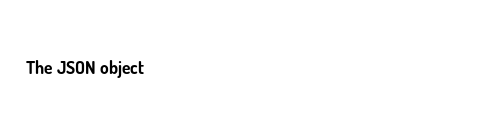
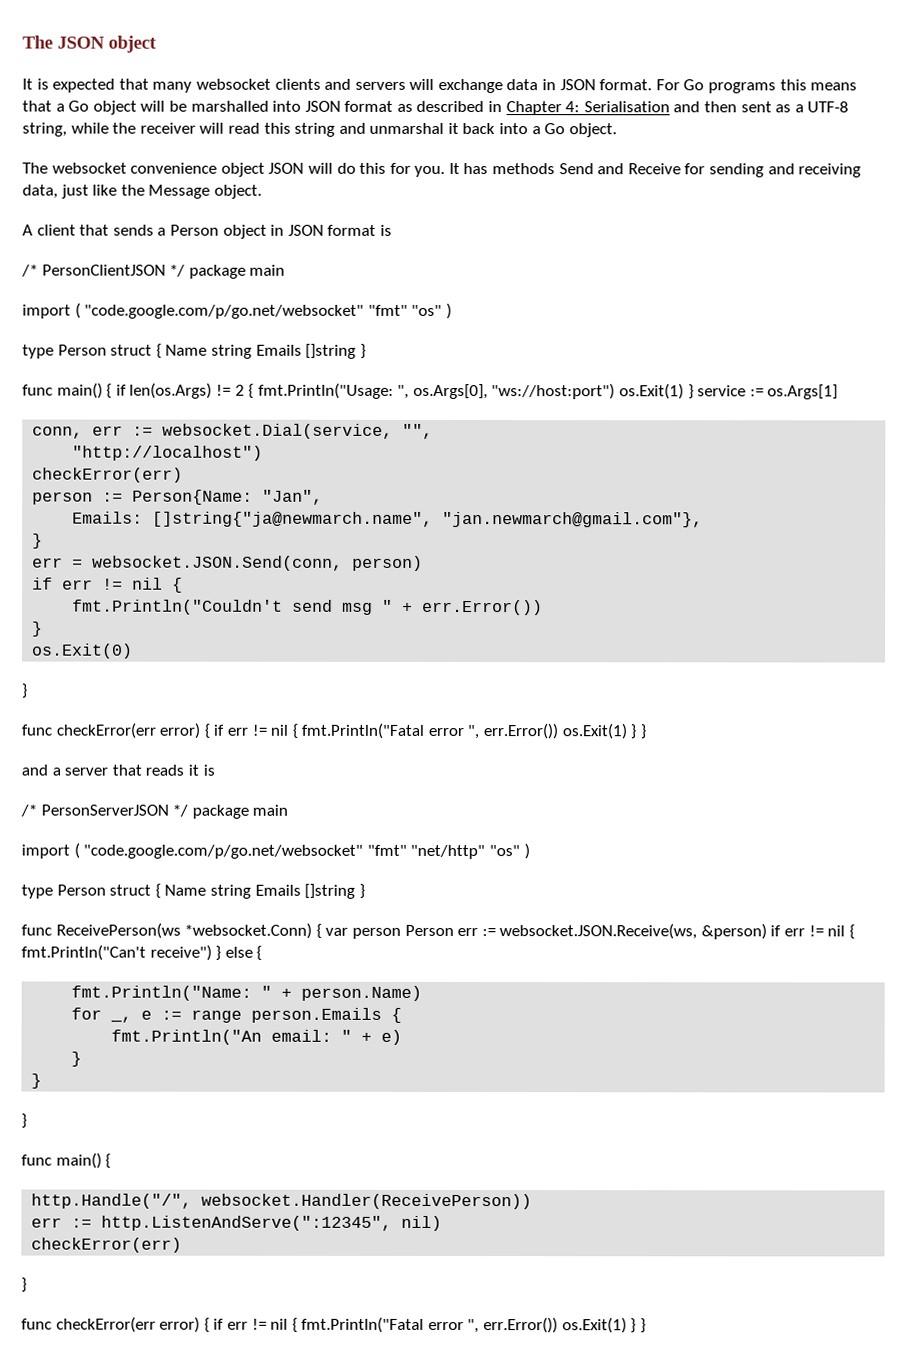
+ It is expected that many websocket clients and servers will exchange data in JSON format. For Go programs this means that a Go object will be marshalled into JSON format as described in Chapter 4: Serialisation and then sent as a UTF-8 string, while the receiver will read this string and unmarshal it back into a Go object.
+ The websocket convenience object JSON will do this for you. It has methods Send and Receive for sending and receiving data, just like the Message object.
+ A client that sends a Person object in JSON format is
+ /* PersonClientJSON */ package main
+ import ( "code.google.com/p/go.net/websocket" "fmt" "os" )
+ type Person struct { Name string Emails []string }
+ func main() { if len(os.Args) != 2 { fmt.Println("Usage: ", os.Args[0], "ws://host:port") os.Exit(1) } service := os.Args[1]
+ conn, err := websocket.Dial(service, "",
+ "http://localhost")
+ checkError(err)
+ person := Person{Name: "Jan",
+ Emails: []string{"ja@newmarch.name", "jan.newmarch@gmail.com"},
+ }
+ err = websocket.JSON.Send(conn, person)
+ if err != nil {
+ fmt.Println("Couldn't send msg " + err.Error())
+ }
+ os.Exit(0)
+ }
+ func checkError(err error) { if err != nil { fmt.Println("Fatal error ", err.Error()) os.Exit(1) } }
+ and a server that reads it is
+ /* PersonServerJSON */ package main
+ import ( "code.google.com/p/go.net/websocket" "fmt" "net/http" "os" )
+ type Person struct { Name string Emails []string }
+ func ReceivePerson(ws *websocket.Conn) { var person Person err := websocket.JSON.Receive(ws, &person) if err != nil { fmt.Println("Can't receive") } else {
+ fmt.Println("Name: " + person.Name)
+ for _, e := range person.Emails {
+ fmt.Println("An email: " + e)
+ }
+ }
+ }
+ func main() {
+ http.Handle("/", websocket.Handler(ReceivePerson))
+ err := http.ListenAndServe(":12345", nil)
+ checkError(err)
+ }
+ func checkError(err error) { if err != nil { fmt.Println("Fatal error ", err.Error()) os.Exit(1) } }

